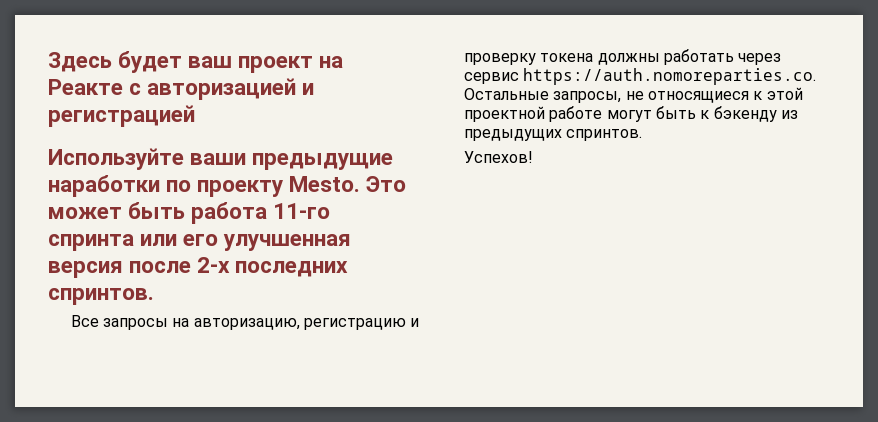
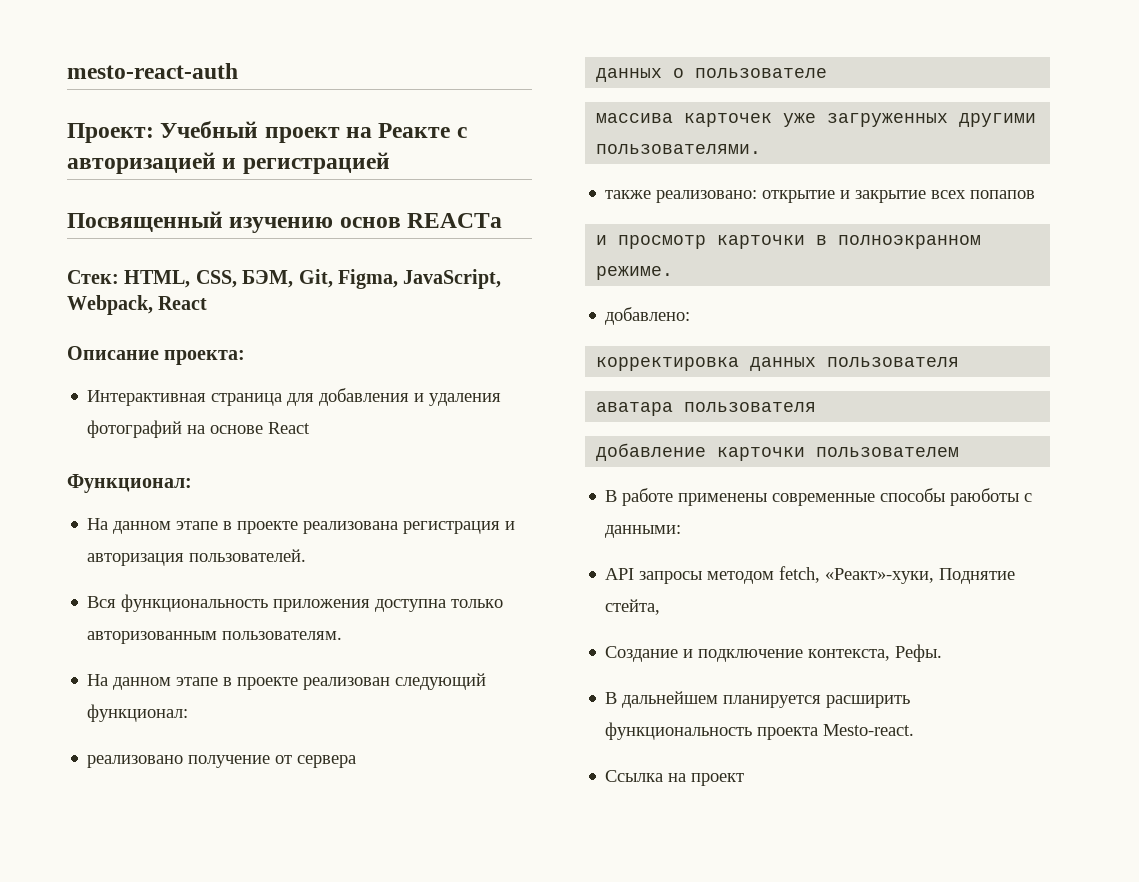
- Здесь будет ваш проект на Реакте с авторизацией и регистрацией
+ mesto-react-auth
+ Проект: Учебный проект на Реакте с авторизацией и регистрацией
- Используйте ваши предыдущие наработки по проекту Mesto. Это может быть работа 11-го спринта или его улучшенная версия после 2-х последних спринтов.
- Все запросы на авторизацию, регистрацию и проверку токена должны работать через сервис https://auth.nomoreparties.co. Остальные запросы, не относящиеся к этой проектной работе могут быть к бэкенду из предыдущих спринтов.
- Успехов!
+ Посвященный изучению основ REACTа
+ Стек: HTML, CSS, БЭМ, Git, Figma, JavaScript, Webpack, React
+ Описание проекта:
+ Интерактивная страница для добавления и удаления фотографий на основе React
+ Функционал:
+ На данном этапе в проекте реализована регистрация и авторизация пользователей.
+ Вся функциональность приложения доступна только авторизованным пользователям.
+ На данном этапе в проекте реализован следующий функционал:
+ реализовано получение от сервера
+ данных о пользователе
+ массива карточек уже загруженных другими пользователями.
+ также реализовано: открытие и закрытие всех попапов
+ и просмотр карточки в полноэкранном режиме.
+ добавлено:
+ корректировка данных пользователя
+ аватара пользователя
+ добавление карточки пользователем
+ В работе применены современные способы раюботы с данными:
+ API запросы методом fetch, «Реакт»-хуки, Поднятие стейта,
+ Создание и подключение контекста, Рефы.
+ В дальнейшем планируется расширить функциональность проекта Mesto-react.
+ Ссылка на проект

